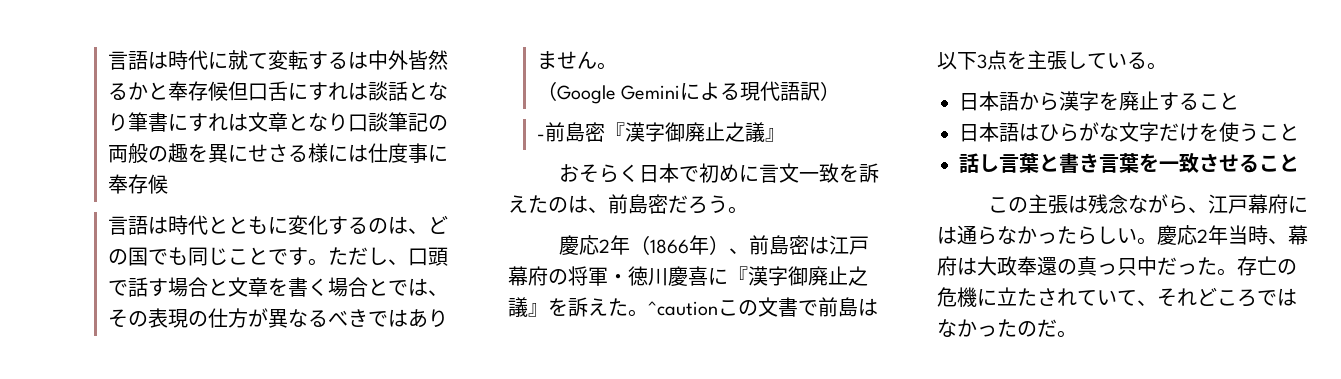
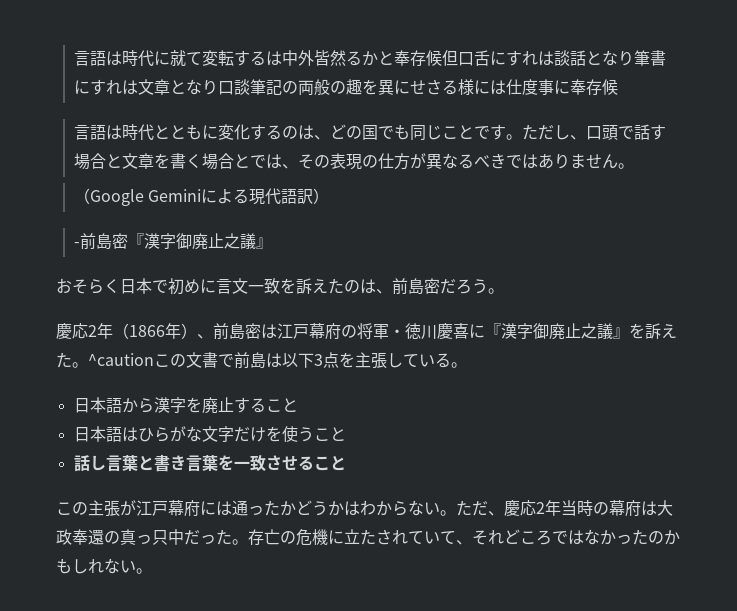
- この主張は残念ながら、江戸幕府には通らなかったらしい。慶応2年当時、幕府は大政奉還の真っ只中だった。
+ この主張が江戸幕府には通ったかどうかはわからない。ただ、慶応2年当時の幕府は大政奉還の真っ只中だった。
- 存亡の危機に立たされていて、それどころではなかったのだ。
+ 存亡の危機に立たされていて、それどころではなかったのかもしれない。

